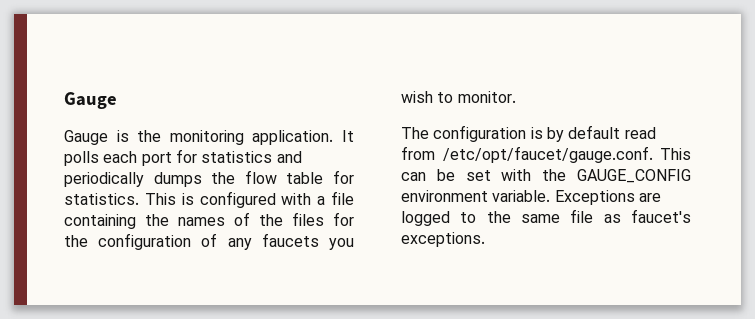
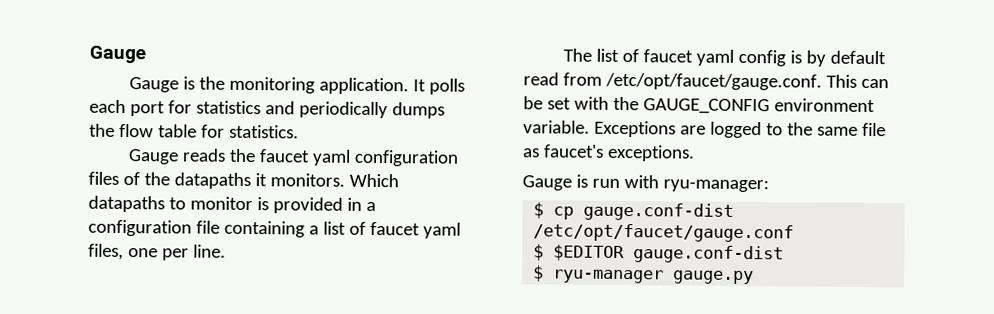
- It polls each port for statistics and periodically dumps the flow table for statistics. This is configured with a file containing the names of the files for the configuration of any faucets you wish to monitor.
- The configuration is by default read from /etc/opt/faucet/gauge.conf. This can be set with the GAUGE_CONFIG environment variable.
+ It polls each port for statistics and periodically dumps the flow table for statistics.
+ Gauge reads the faucet yaml configuration files of the datapaths it monitors. Which datapaths to monitor is provided in a configuration file containing a list of faucet yaml files, one per line.
+ The list of faucet yaml config is by default read from /etc/opt/faucet/gauge.conf. This can be set with the GAUGE_CONFIG environment variable.
+ Gauge is run with ryu-manager:
+ $ cp gauge.conf-dist /etc/opt/faucet/gauge.conf
+ $ $EDITOR gauge.conf-dist
+ $ ryu-manager gauge.py

